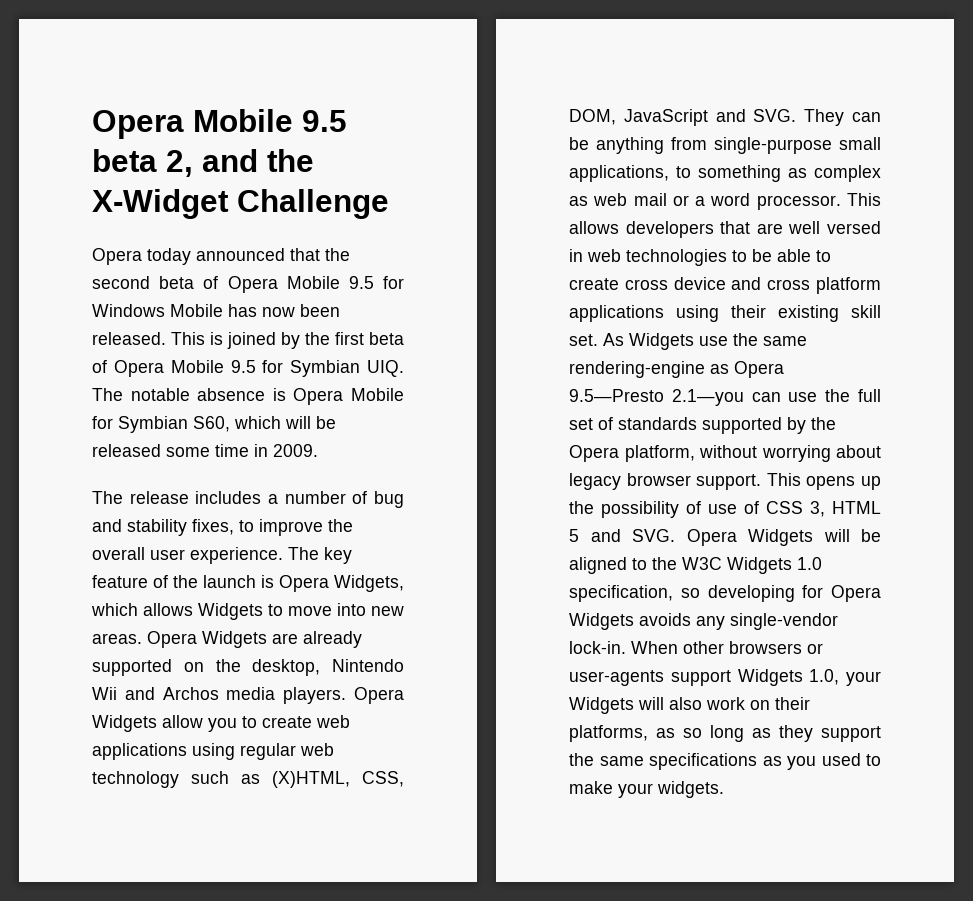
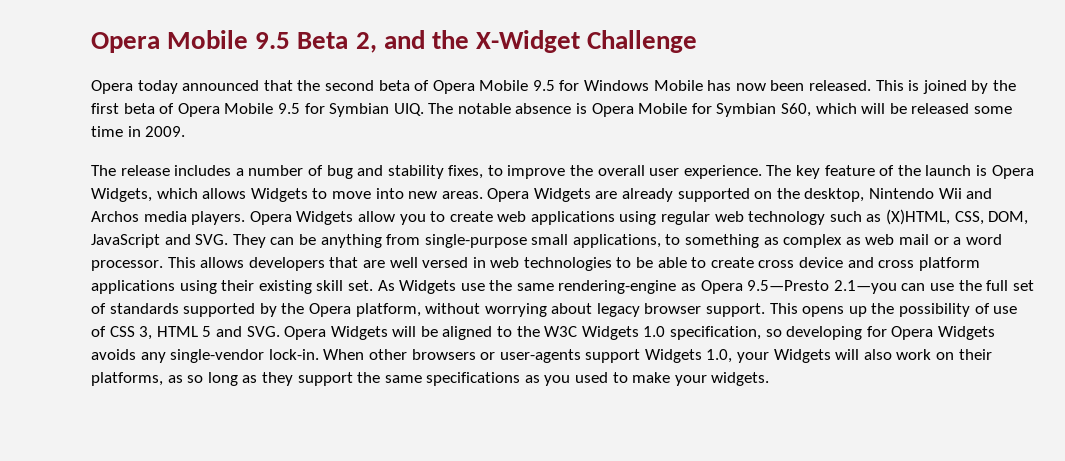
- Opera Mobile 9.5 beta 2, and the X-Widget Challenge
+ Opera Mobile 9.5 Beta 2, and the X-Widget Challenge

